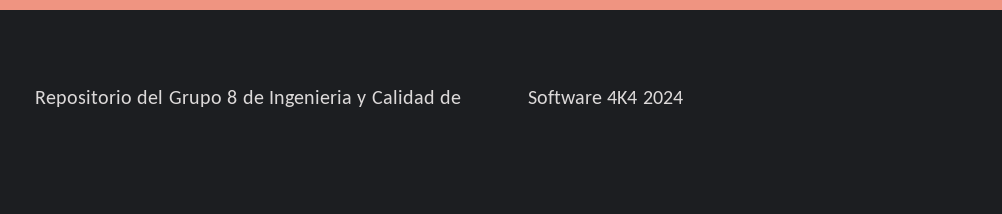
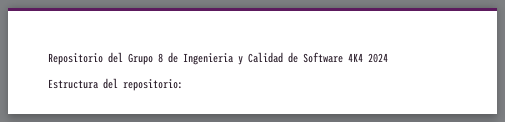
+ Estructura del repositorio:

